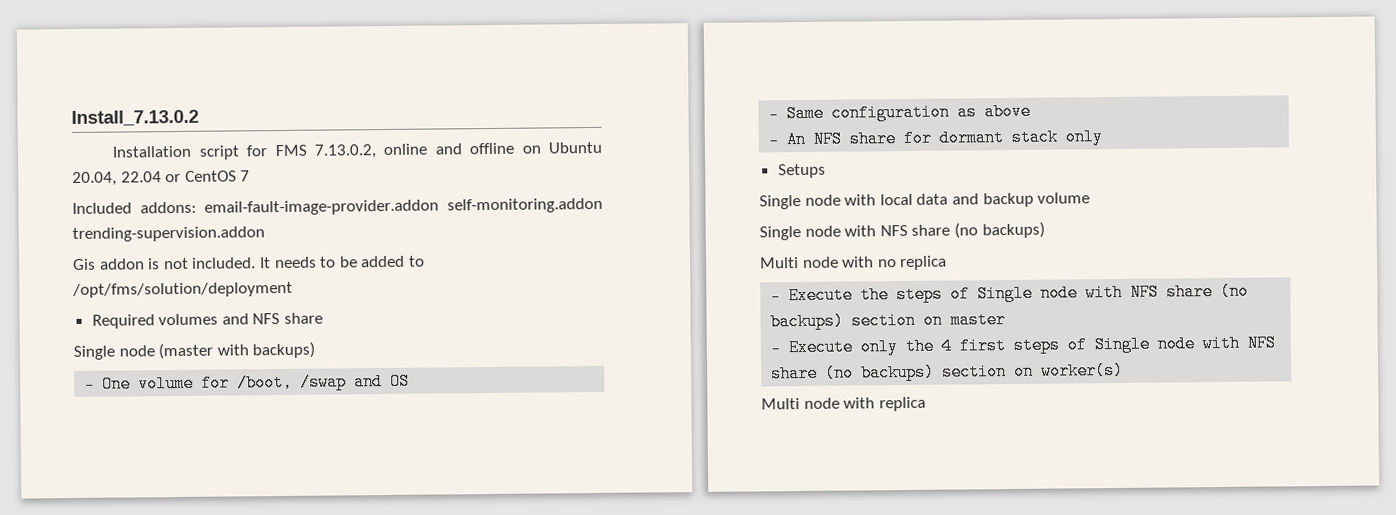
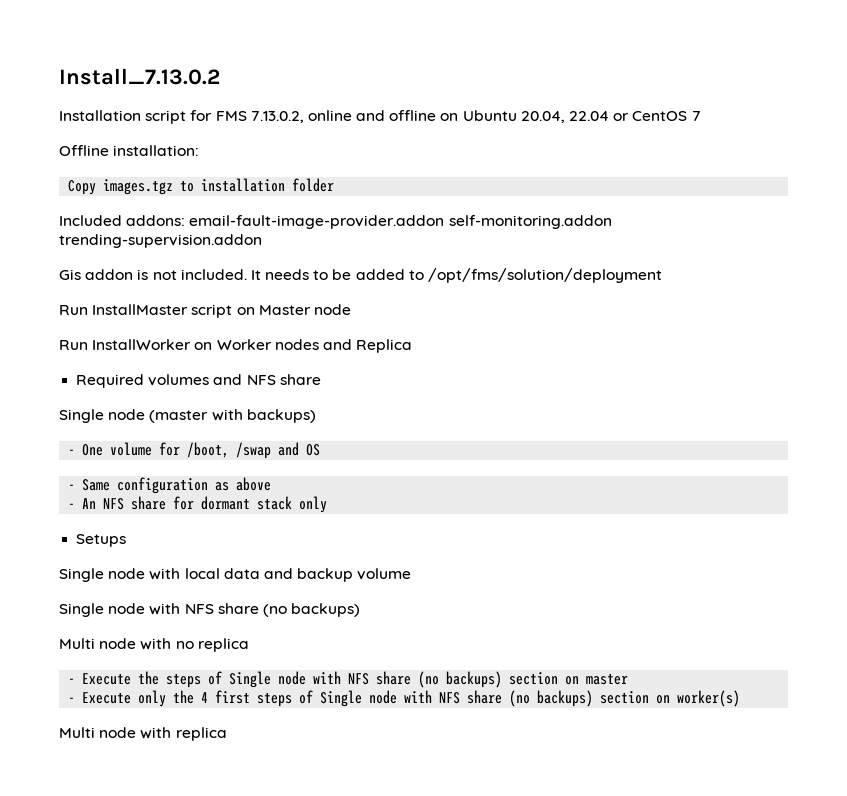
+ Offline installation:
+ Copy images.tgz to installation folder
+ Run InstallMaster script on Master node
+ Run InstallWorker on Worker nodes and Replica

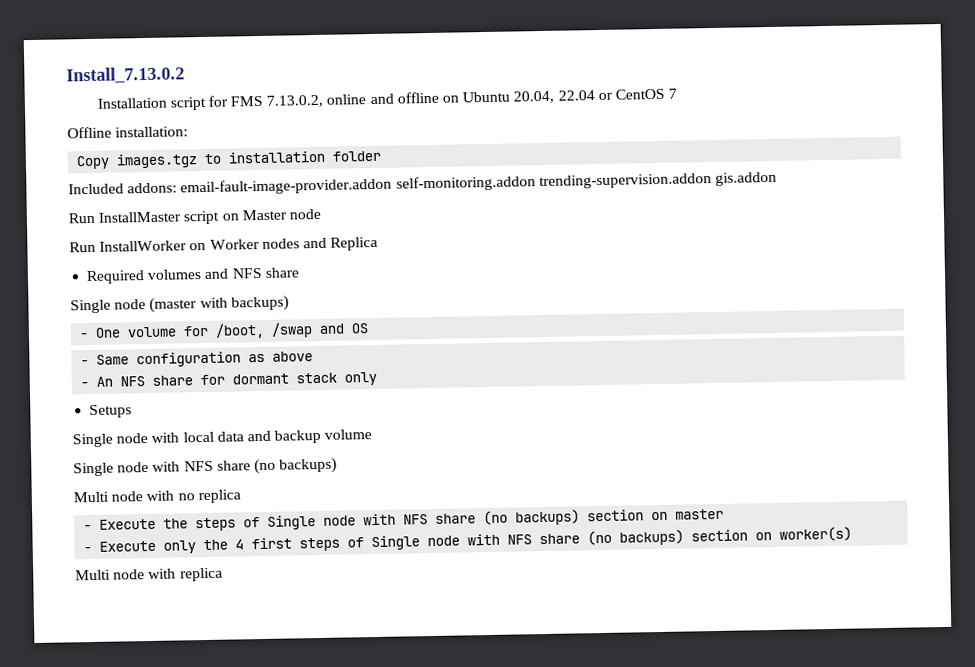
- Included addons: email-fault-image-provider.addon self-monitoring.addon trending-supervision.addon
- Gis addon is not included. It needs to be added to /opt/fms/solution/deployment
+ Included addons: email-fault-image-provider.addon self-monitoring.addon trending-supervision.addon gis.addon

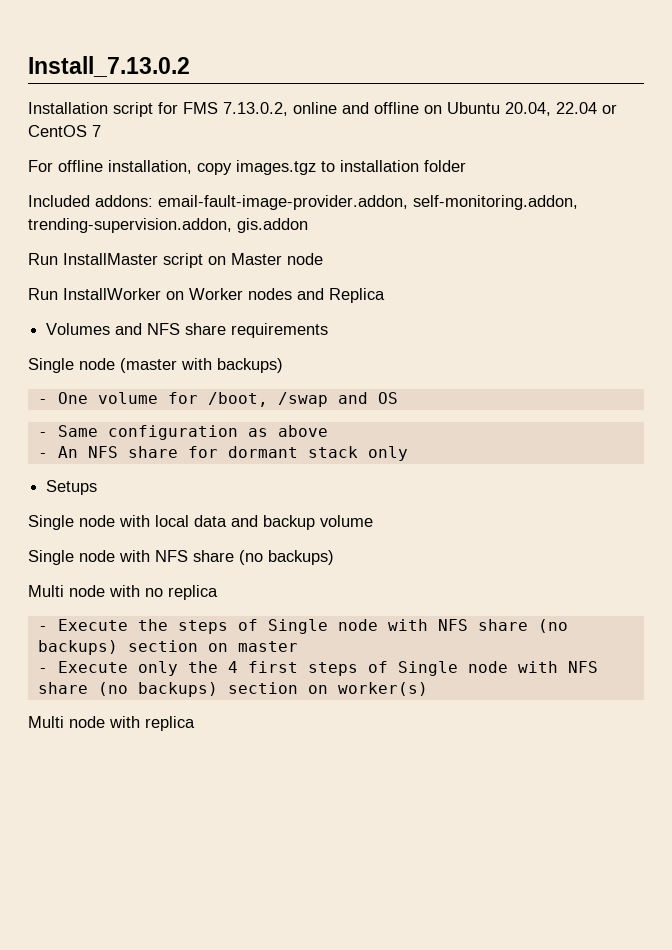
- Offline installation:
- Copy images.tgz to installation folder
+ For offline installation, copy images.tgz to installation folder
- Included addons: email-fault-image-provider.addon self-monitoring.addon trending-supervision.addon gis.addon
+ Included addons: email-fault-image-provider.addon, self-monitoring.addon, trending-supervision.addon, gis.addon
- Required volumes and NFS share
+ Volumes and NFS share requirements

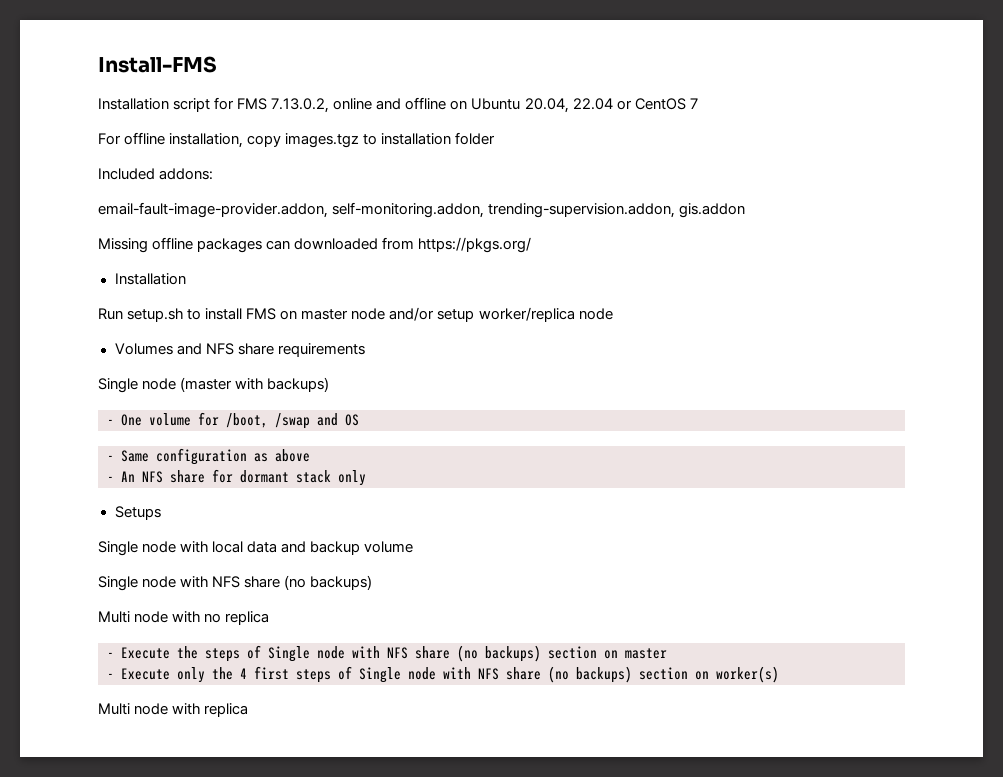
- Install_7.13.0.2
+ Install-FMS
- Included addons: email-fault-image-provider.addon, self-monitoring.addon, trending-supervision.addon, gis.addon
+ Included addons:
+ email-fault-image-provider.addon, self-monitoring.addon, trending-supervision.addon, gis.addon
- Run InstallMaster script on Master node
- Run InstallWorker on Worker nodes and Replica
+ Missing offline packages can downloaded from https://pkgs.org/
+ Installation
+ Run setup.sh to install FMS on master node and/or setup worker/replica node

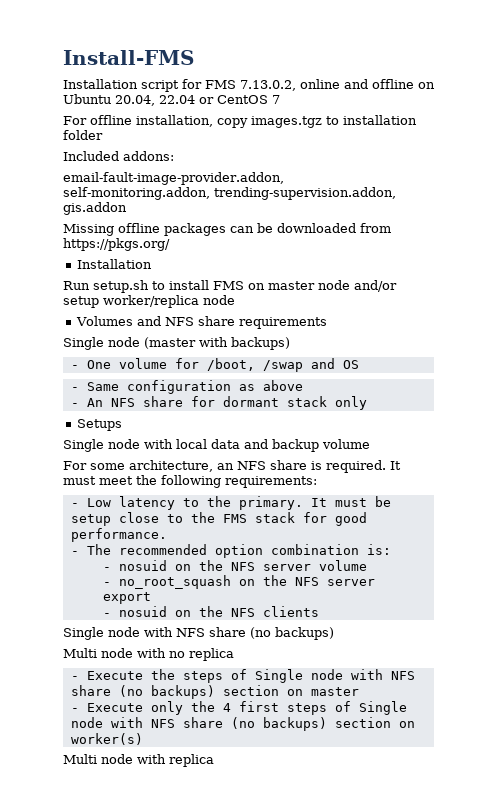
- Missing offline packages can downloaded from https://pkgs.org/
+ Missing offline packages can be downloaded from https://pkgs.org/
+ For some architecture, an NFS share is required. It must meet the following requirements:
+ - Low latency to the primary. It must be setup close to the FMS stack for good performance.
+ - The recommended option combination is:
+ - nosuid on the NFS server volume
+ - no_root_squash on the NFS server export
+ - nosuid on the NFS clients

